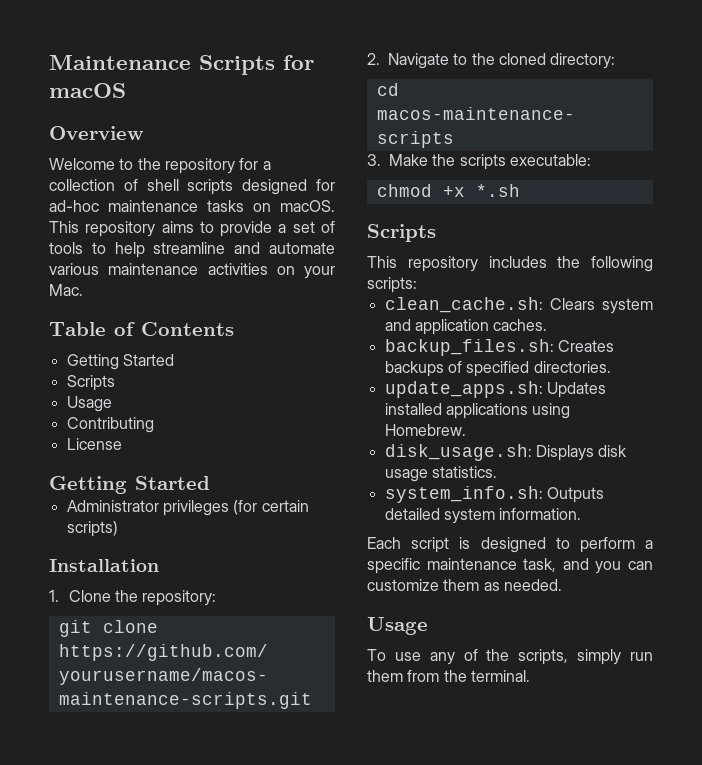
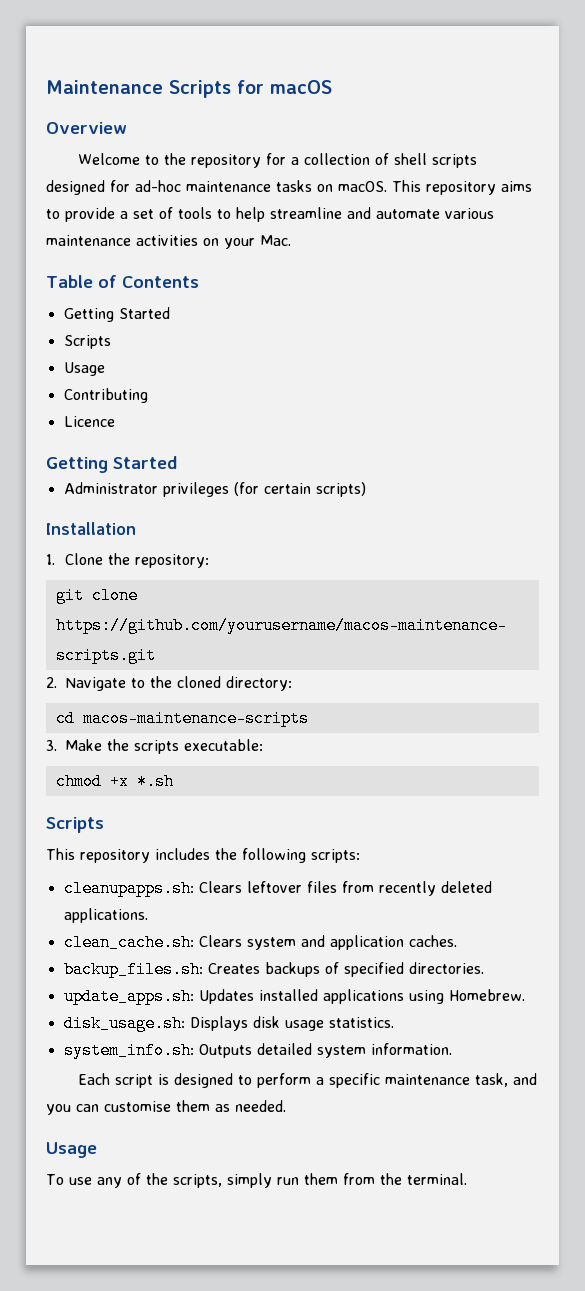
- License
+ Licence
+ cleanupapps.sh: Clears leftover files from recently deleted applications.
- Each script is designed to perform a specific maintenance task, and you can customize them as needed.
+ Each script is designed to perform a specific maintenance task, and you can customise them as needed.

